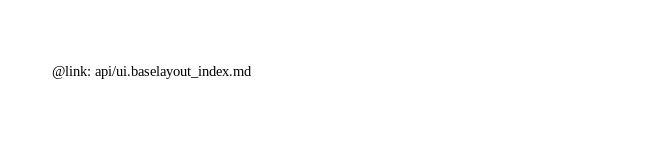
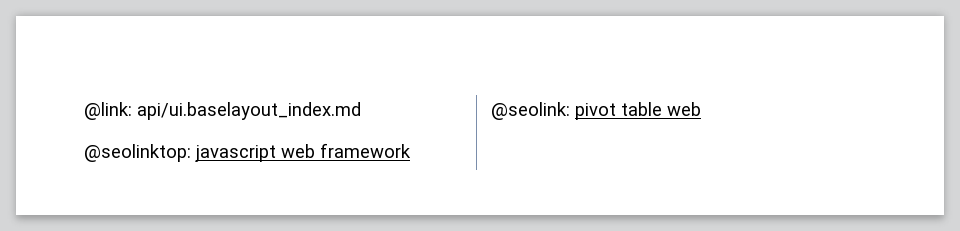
+ @seolinktop: javascript web framework @seolink: pivot table web

